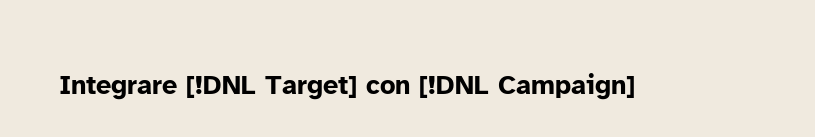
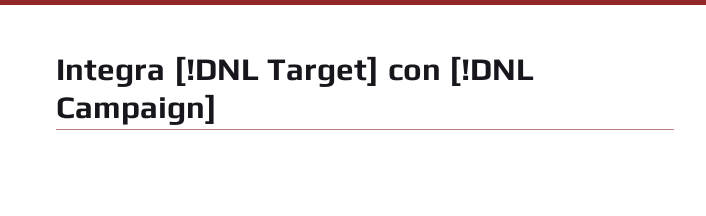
- Integrare [!DNL Target] con [!DNL Campaign]
+ Integra [!DNL Target] con [!DNL Campaign]

